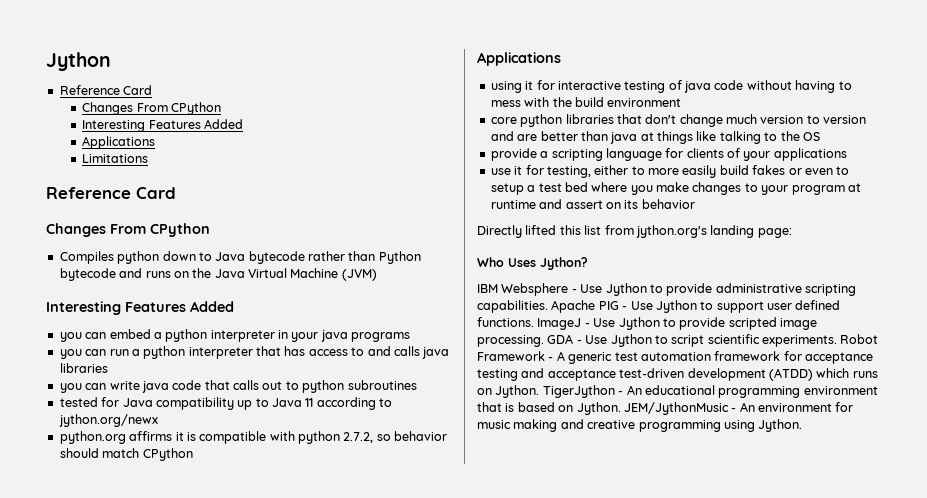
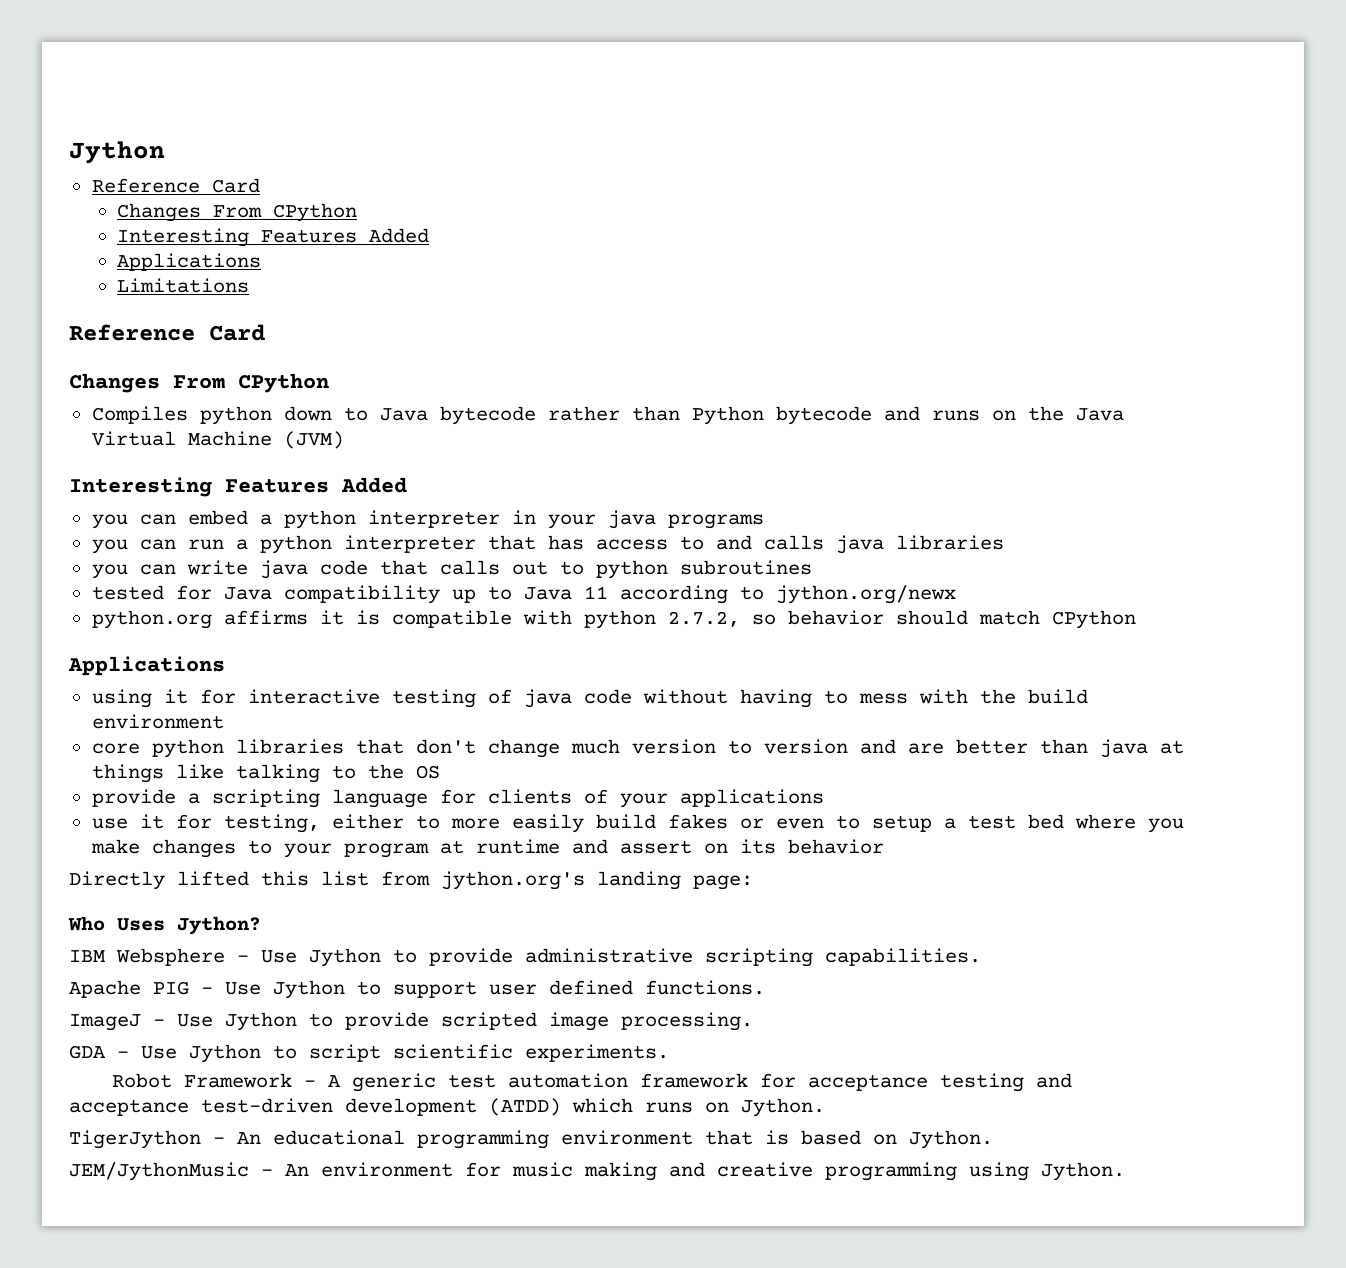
- IBM Websphere - Use Jython to provide administrative scripting capabilities. Apache PIG - Use Jython to support user defined functions. ImageJ - Use Jython to provide scripted image processing. GDA - Use Jython to script scientific experiments. Robot Framework - A generic test automation framework for acceptance testing and acceptance test-driven development (ATDD) which runs on Jython. TigerJython - An educational programming environment that is based on Jython. JEM/JythonMusic - An environment for music making and creative programming using Jython.
+ IBM Websphere - Use Jython to provide administrative scripting capabilities.
+ Apache PIG - Use Jython to support user defined functions.
+ ImageJ - Use Jython to provide scripted image processing.
+ GDA - Use Jython to script scientific experiments.
+ Robot Framework - A generic test automation framework for acceptance testing and acceptance test-driven development (ATDD) which runs on Jython.
+ TigerJython - An educational programming environment that is based on Jython.
+ JEM/JythonMusic - An environment for music making and creative programming using Jython.

